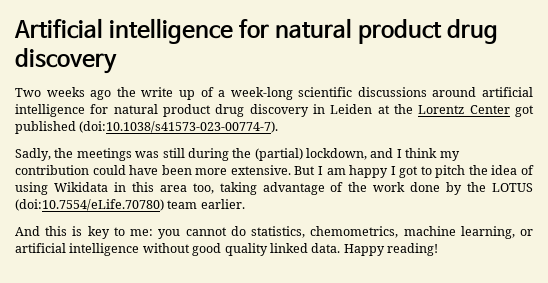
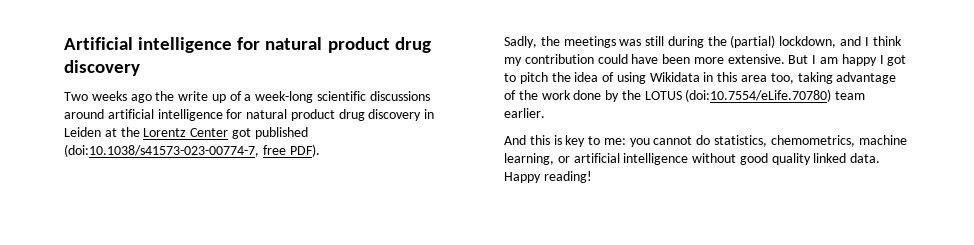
- Two weeks ago the write up of a week-long scientific discussions around artificial intelligence for natural product drug discovery in Leiden at the Lorentz Center got published (doi:10.1038/s41573-023-00774-7).
+ Two weeks ago the write up of a week-long scientific discussions around artificial intelligence for natural product drug discovery in Leiden at the Lorentz Center got published (doi:10.1038/s41573-023-00774-7, free PDF).

